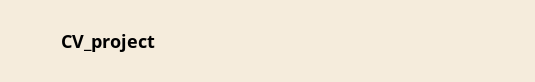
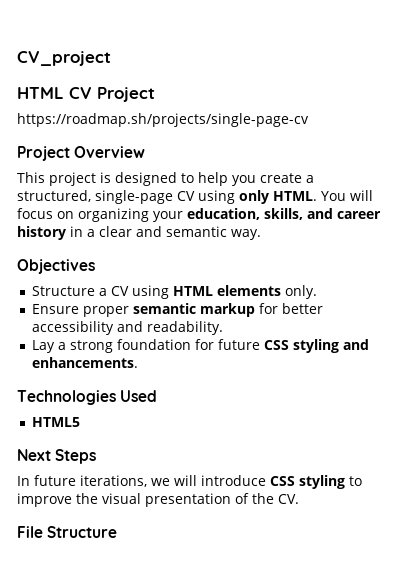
+ HTML CV Project
+ https://roadmap.sh/projects/single-page-cv
+ Project Overview
+ This project is designed to help you create a structured, single-page CV using only HTML. You will focus on organizing your education, skills, and career history in a clear and semantic way.
+ Objectives
+ Structure a CV using HTML elements only.
+ Ensure proper semantic markup for better accessibility and readability.
+ Lay a strong foundation for future CSS styling and enhancements.
+ Technologies Used
+ HTML5
+ Next Steps
+ In future iterations, we will introduce CSS styling to improve the visual presentation of the CV.
+ File Structure

